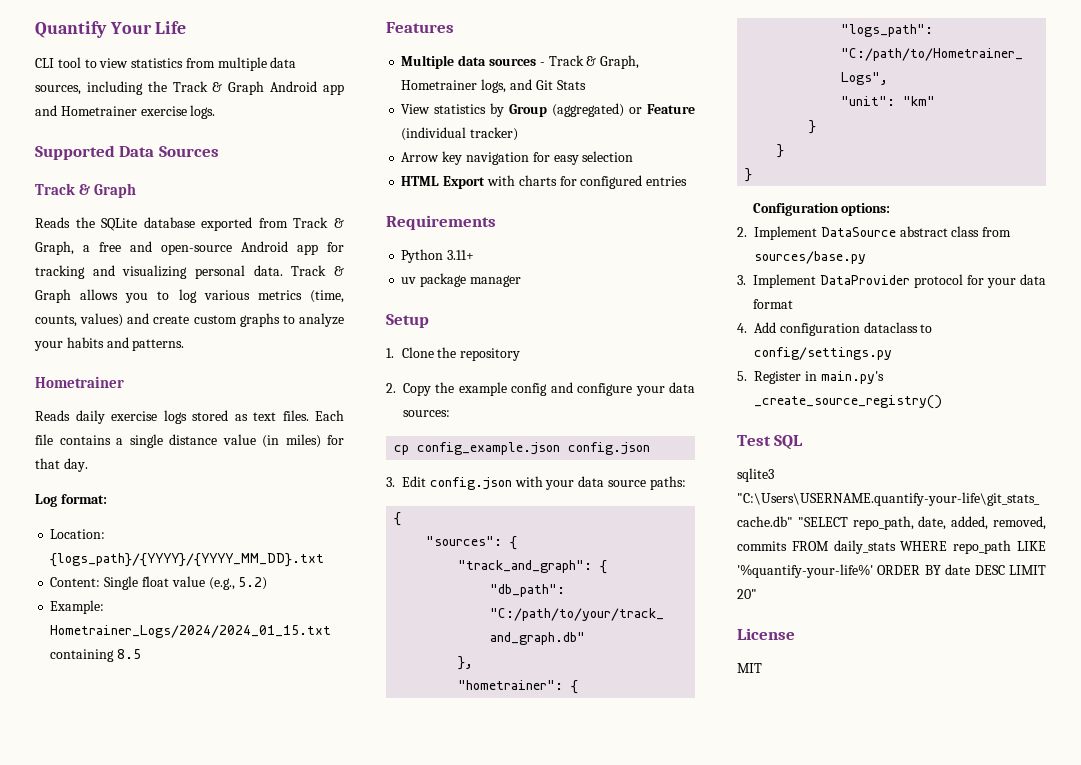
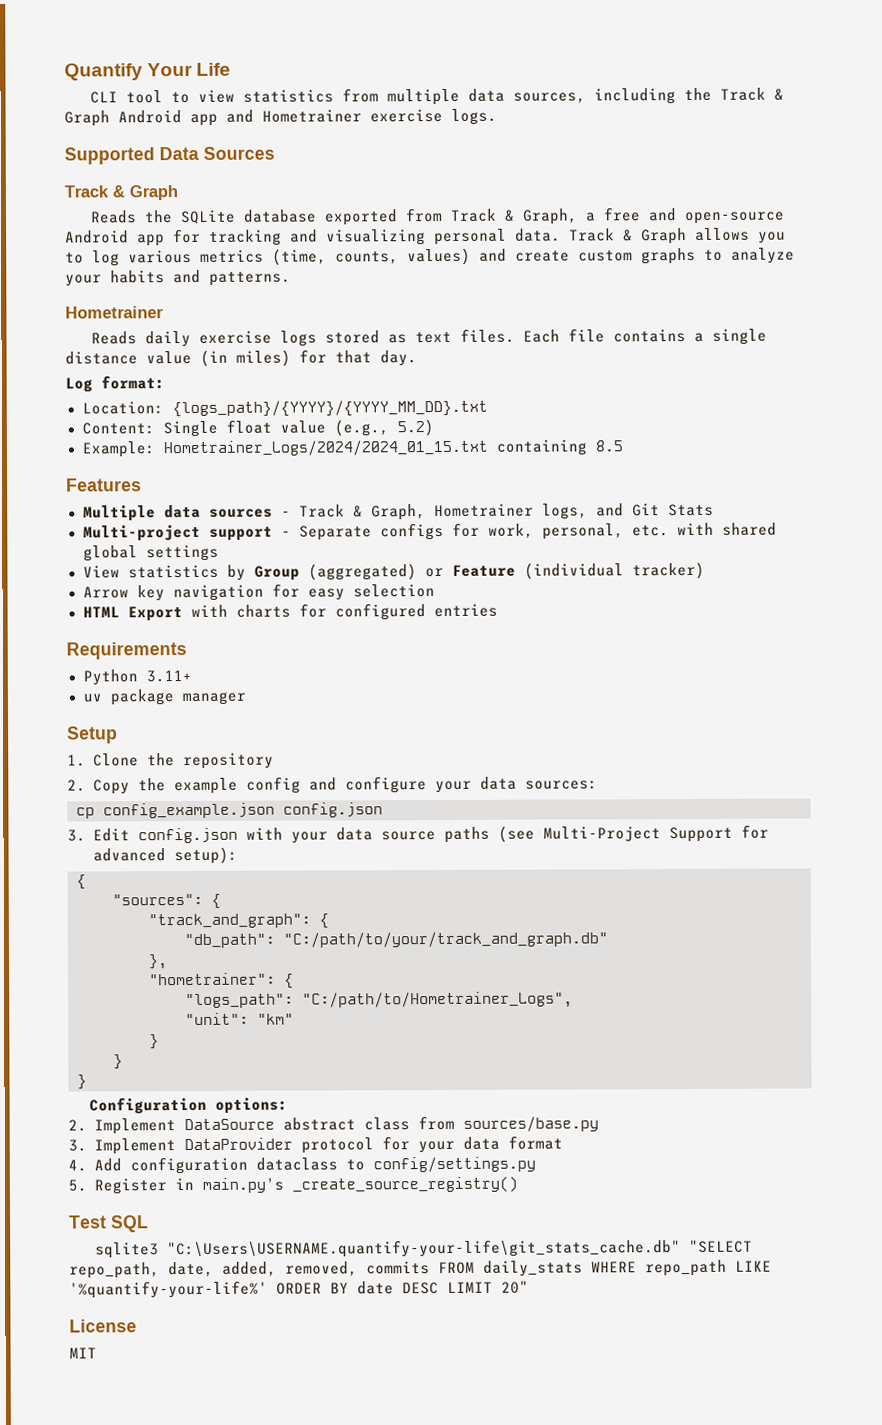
+ Multi-project support - Separate configs for work, personal, etc. with shared global settings
- 3. Edit config.json with your data source paths:
+ 3. Edit config.json with your data source paths (see Multi-Project Support for advanced setup):

